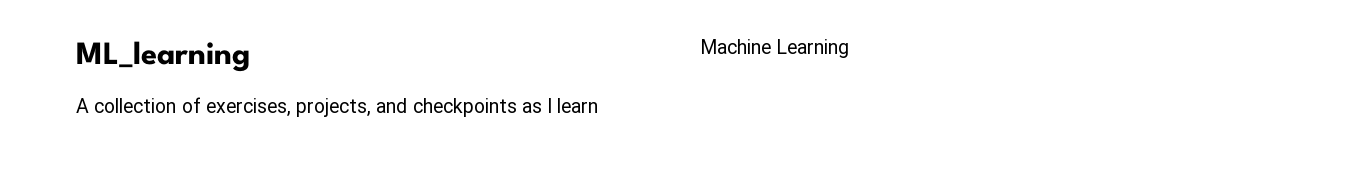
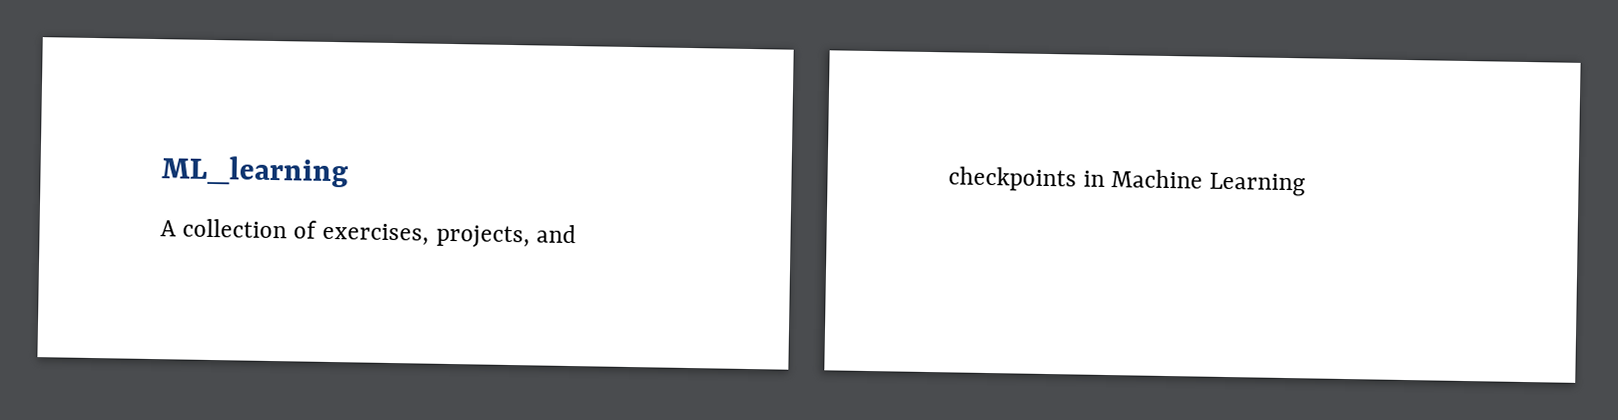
- A collection of exercises, projects, and checkpoints as I learn Machine Learning
+ A collection of exercises, projects, and checkpoints in Machine Learning

